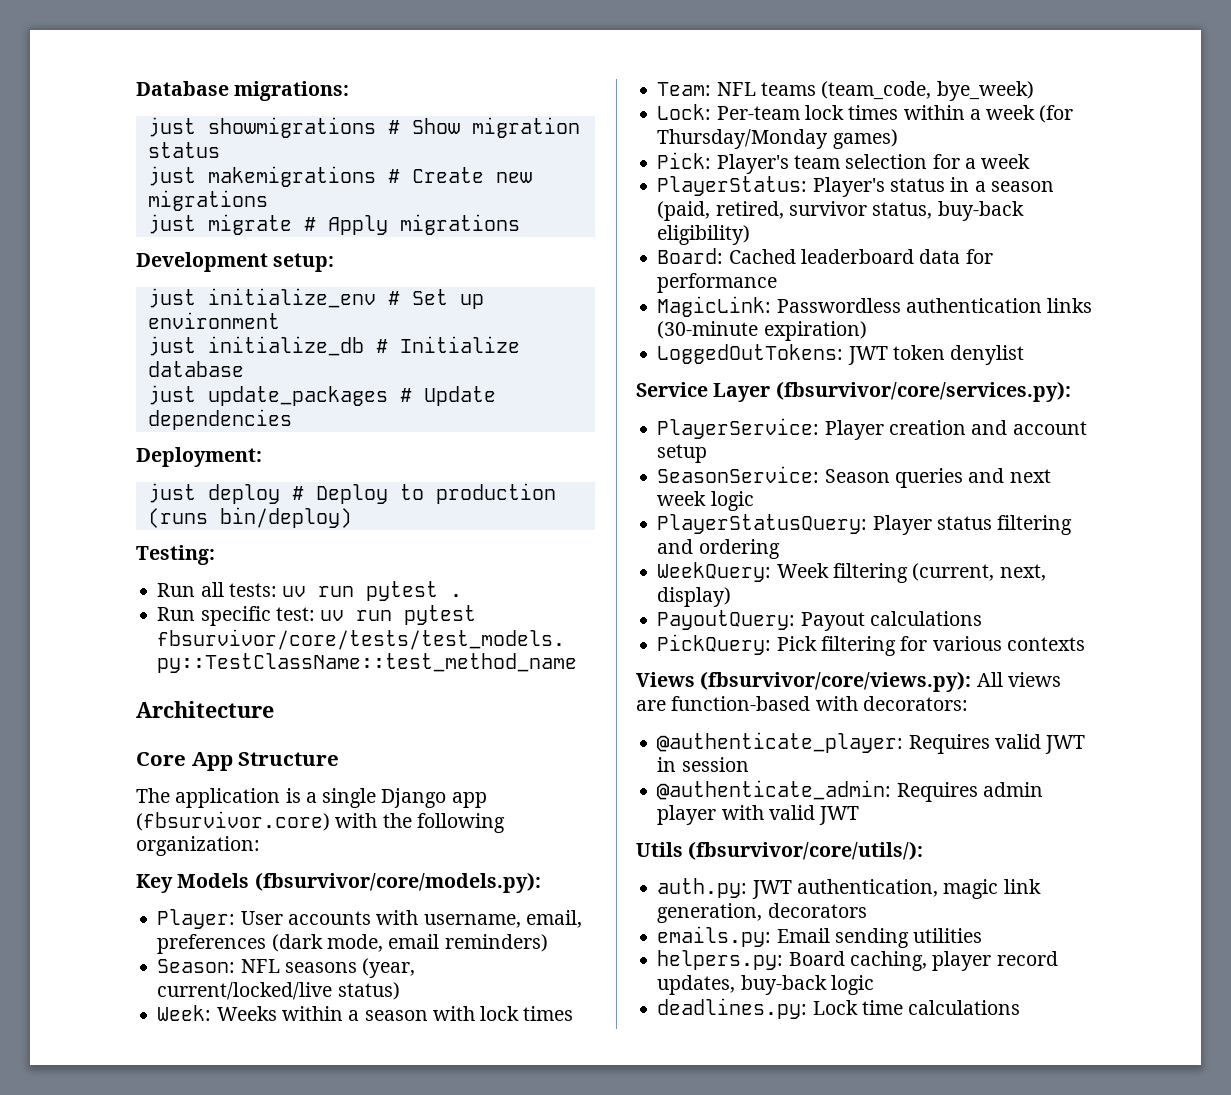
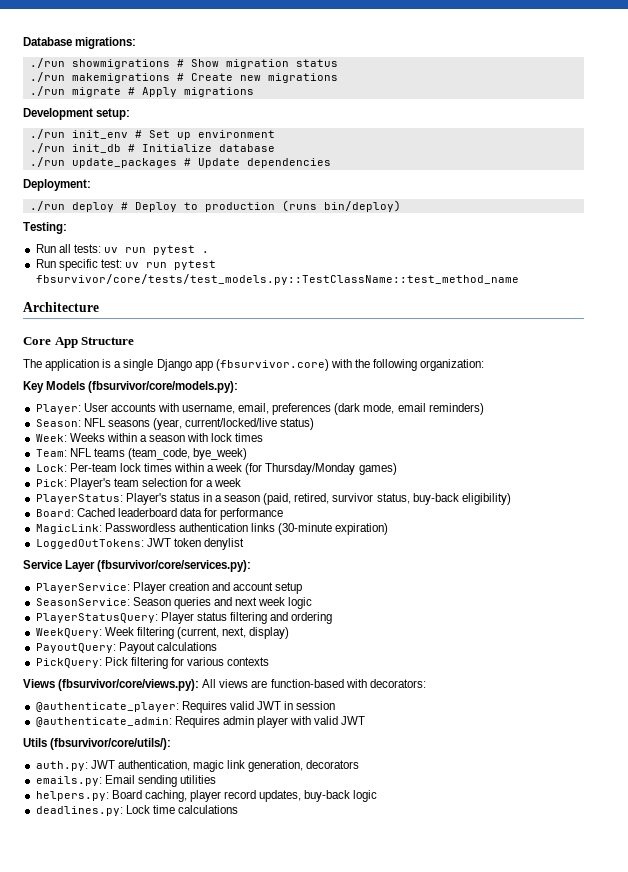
- just showmigrations # Show migration status
+ ./run showmigrations # Show migration status
- just makemigrations # Create new migrations
+ ./run makemigrations # Create new migrations
- just migrate # Apply migrations
+ ./run migrate # Apply migrations
- just initialize_env # Set up environment
+ ./run init_env # Set up environment
- just initialize_db # Initialize database
+ ./run init_db # Initialize database
- just update_packages # Update dependencies
+ ./run update_packages # Update dependencies
- just deploy # Deploy to production (runs bin/deploy)
+ ./run deploy # Deploy to production (runs bin/deploy)

